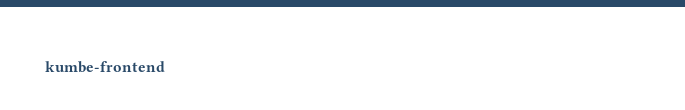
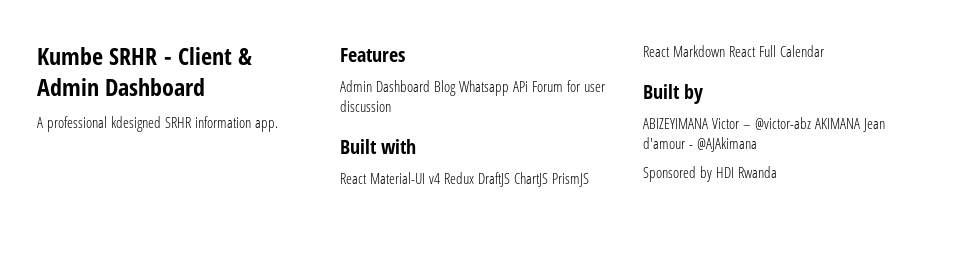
- kumbe-frontend
+ Kumbe SRHR - Client & Admin Dashboard
+ A professional kdesigned SRHR information app.
+ Features
+ Admin Dashboard Blog Whatsapp APi Forum for user discussion
+ Built with
+ React Material-UI v4 Redux DraftJS ChartJS PrismJS React Markdown React Full Calendar
+ Built by
+ ABIZEYIMANA Victor – @victor-abz AKIMANA Jean d'amour - @AJAkimana
+ Sponsored by HDI Rwanda

